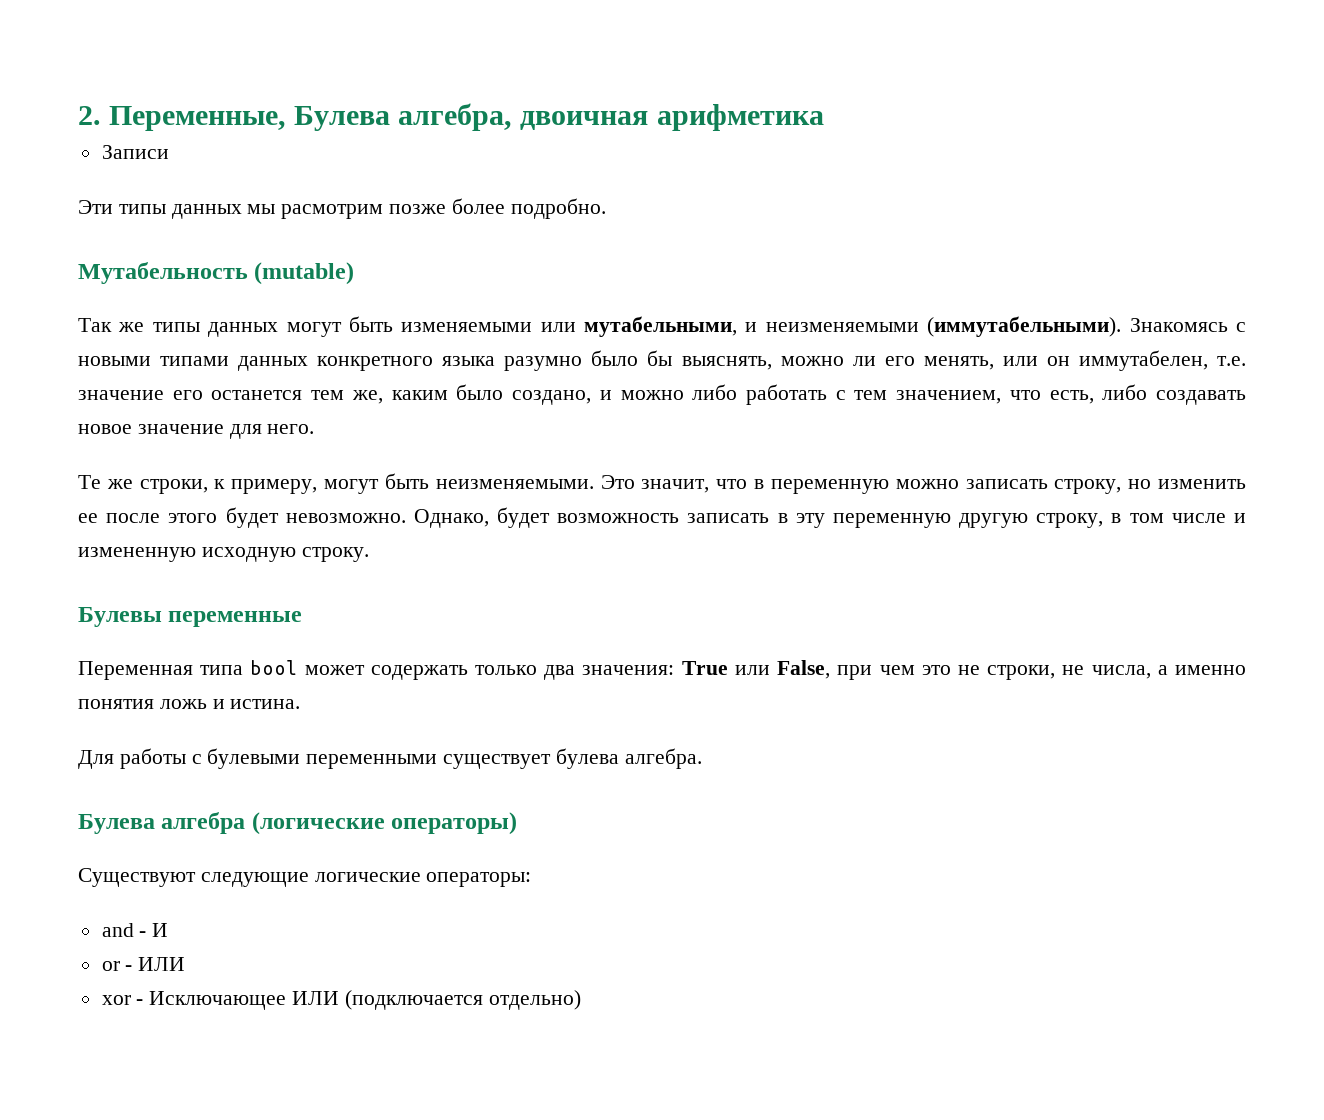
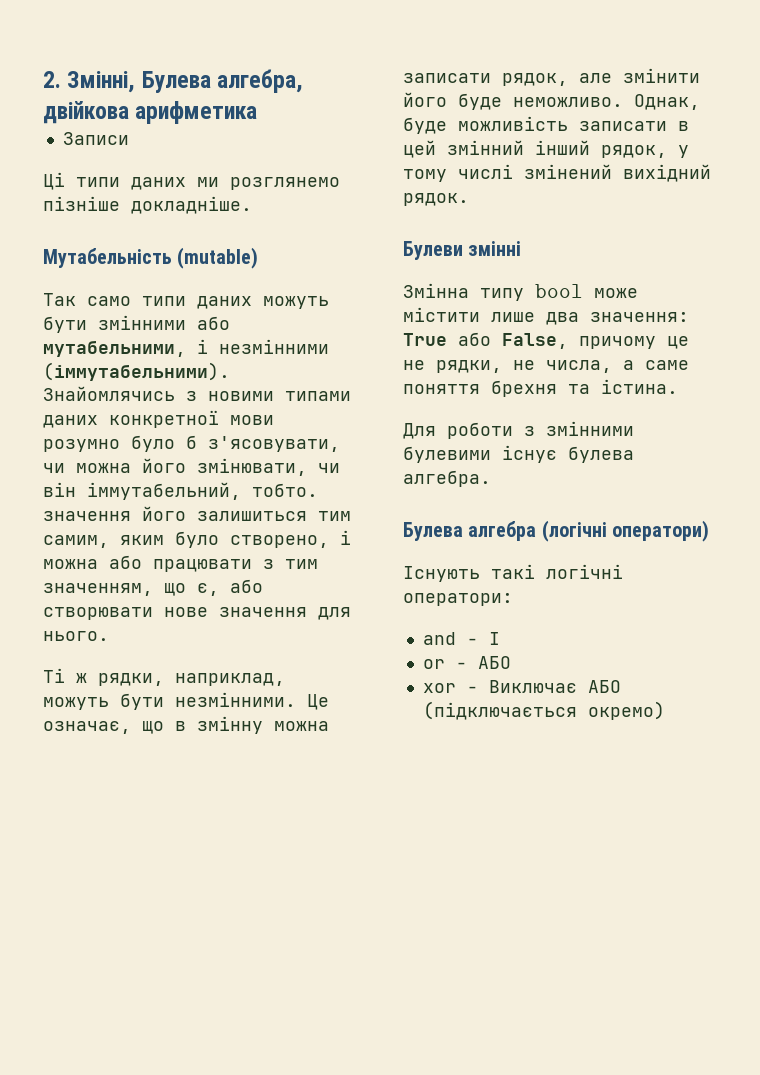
- 2. Переменные, Булева алгебра, двоичная арифметика
+ 2. Змінні, Булева алгебра, двійкова арифметика
- Эти типы данных мы расмотрим позже более подробно.
- Мутабельность (mutable)
- Так же типы данных могут быть изменяемыми или мутабельными, и неизменяемыми (иммутабельными). Знакомясь с новыми типами данных конкретного языка разумно было бы выяснять, можно ли его менять, или он иммутабелен, т.е. значение его останется тем же, каким было создано, и можно либо работать с тем значением, что есть, либо создавать новое значение для него.
- Те же строки, к примеру, могут быть неизменяемыми. Это значит, что в переменную можно записать строку, но изменить ее после этого будет невозможно. Однако, будет возможность записать в эту переменную другую строку, в том числе и измененную исходную строку.
- Булевы переменные
- Переменная типа bool может содержать только два значения: True или False, при чем это не строки, не числа, а именно понятия ложь и истина.
- Для работы с булевыми переменными существует булева алгебра.
- Булева алгебра (логические операторы)
- Существуют следующие логические операторы:
+ Ці типи даних ми розглянемо пізніше докладніше.
+ Мутабельність (mutable)
+ Так само типи даних можуть бути змінними або мутабельними, і незмінними (іммутабельними). Знайомлячись з новими типами даних конкретної мови розумно було б з'ясовувати, чи можна його змінювати, чи він іммутабельний, тобто. значення його залишиться тим самим, яким було створено, і можна або працювати з тим значенням, що є, або створювати нове значення для нього.
+ Ті ж рядки, наприклад, можуть бути незмінними. Це означає, що в змінну можна записати рядок, але змінити його буде неможливо. Однак, буде можливість записати в цей змінний інший рядок, у тому числі змінений вихідний рядок.
+ Булеви змінні
+ Змінна типу bool може містити лише два значення: True або False, причому це не рядки, не числа, а саме поняття брехня та істина.
+ Для роботи з змінними булевими існує булева алгебра.
+ Булева алгебра (логічні оператори)
+ Існують такі логічні оператори:
- and - И
+ and - І
- or - ИЛИ
+ or - АБО
- xor - Исключающее ИЛИ (подключается отдельно)
+ xor - Виключає АБО (підключається окремо)

